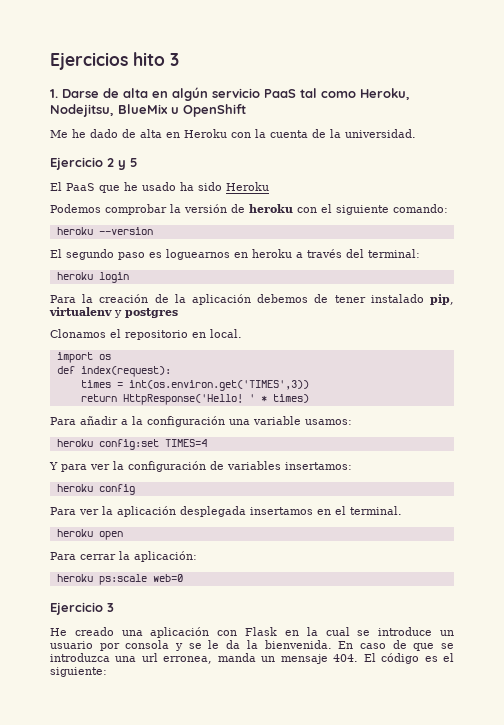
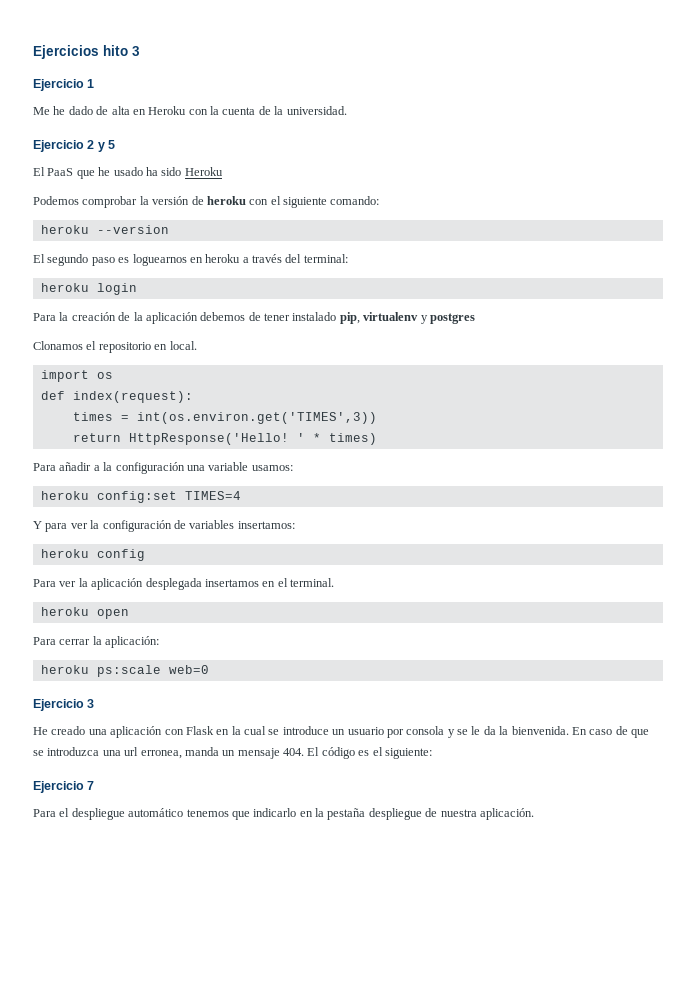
- 1. Darse de alta en algún servicio PaaS tal como Heroku, Nodejitsu, BlueMix u OpenShift
+ Ejercicio 1
+ Ejercicio 7
+ Para el despliegue automático tenemos que indicarlo en la pestaña despliegue de nuestra aplicación.

